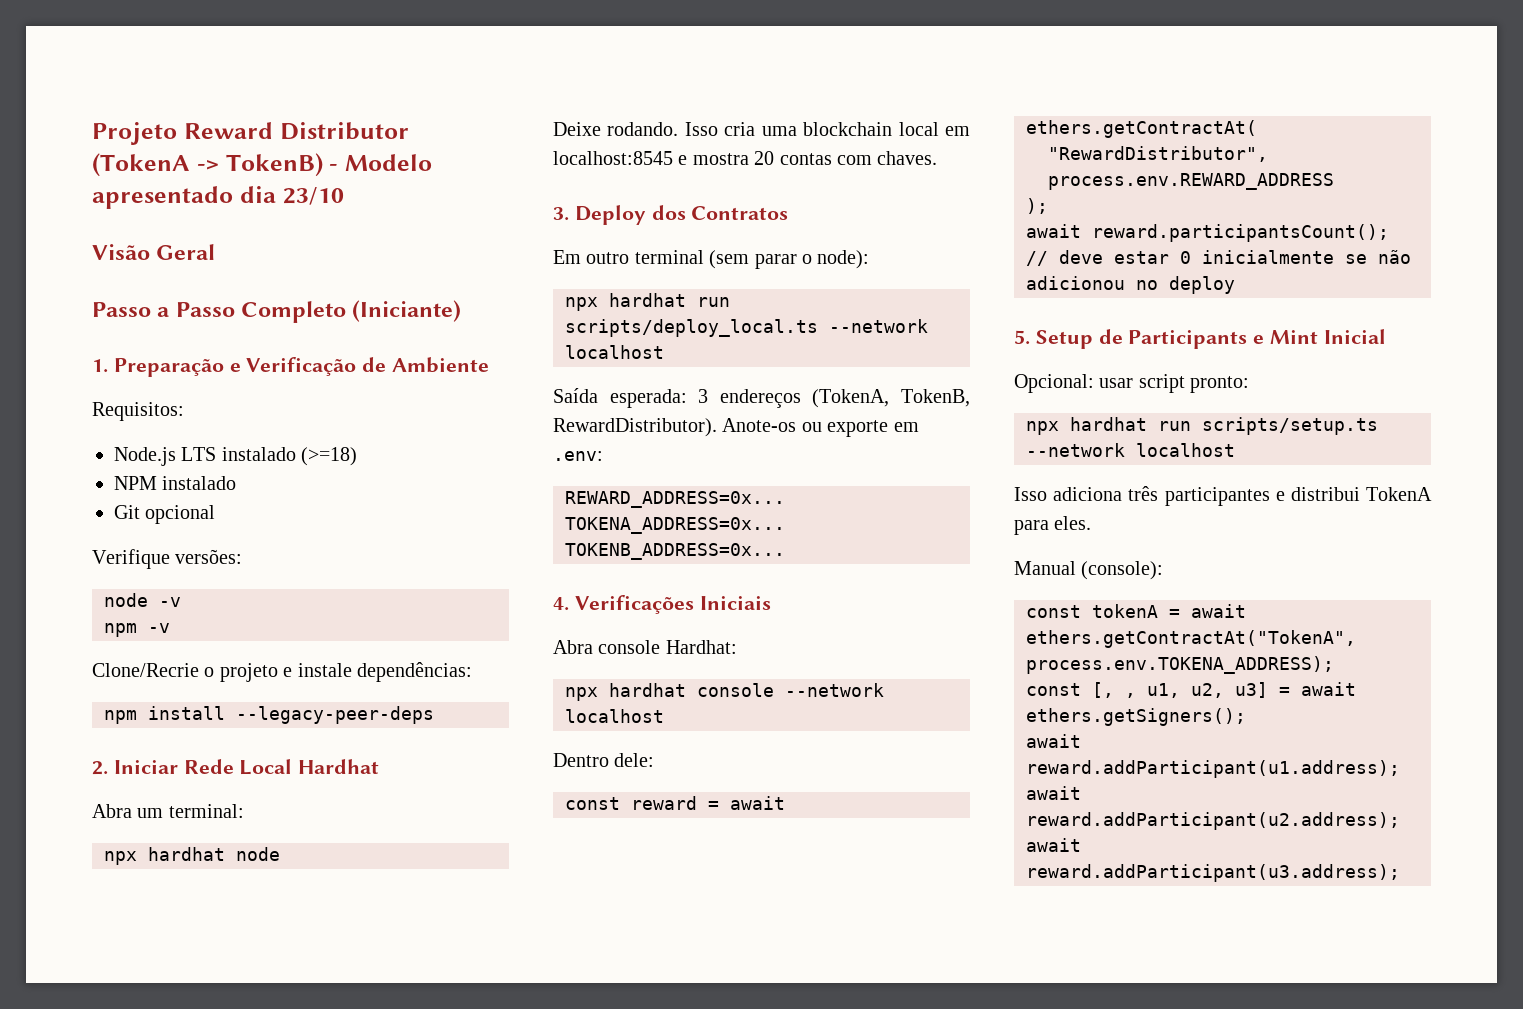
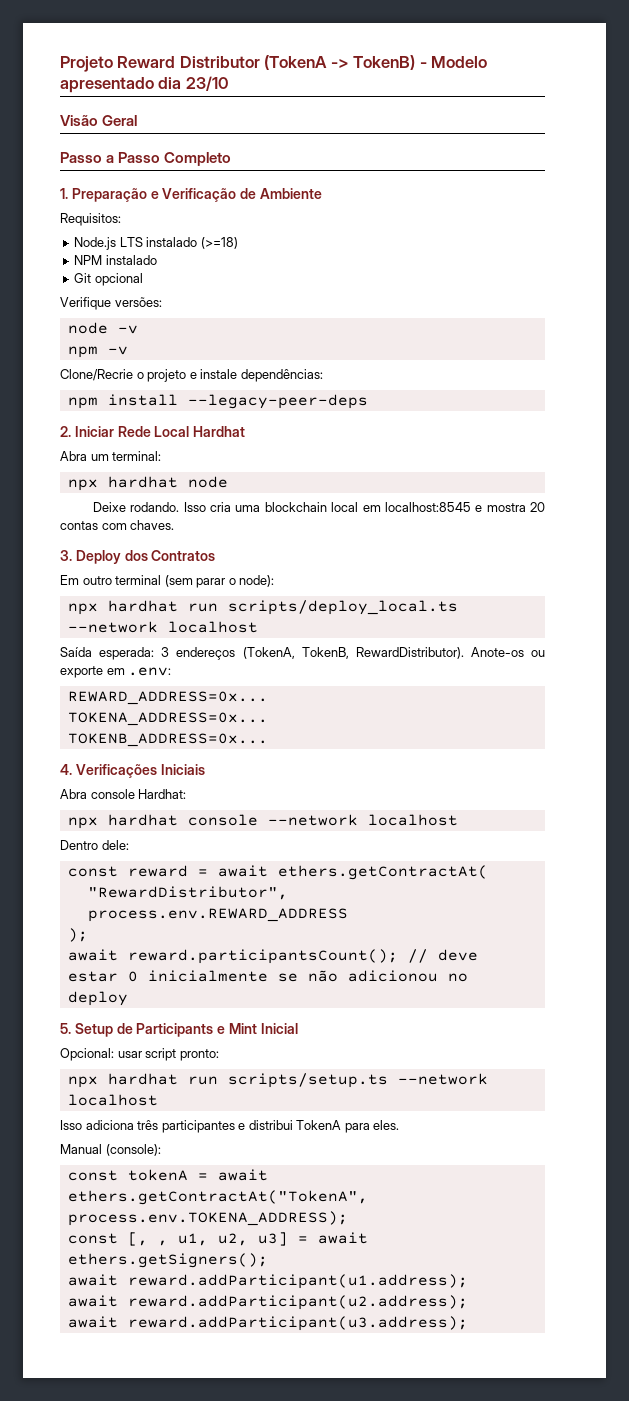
- Passo a Passo Completo (Iniciante)
+ Passo a Passo Completo

